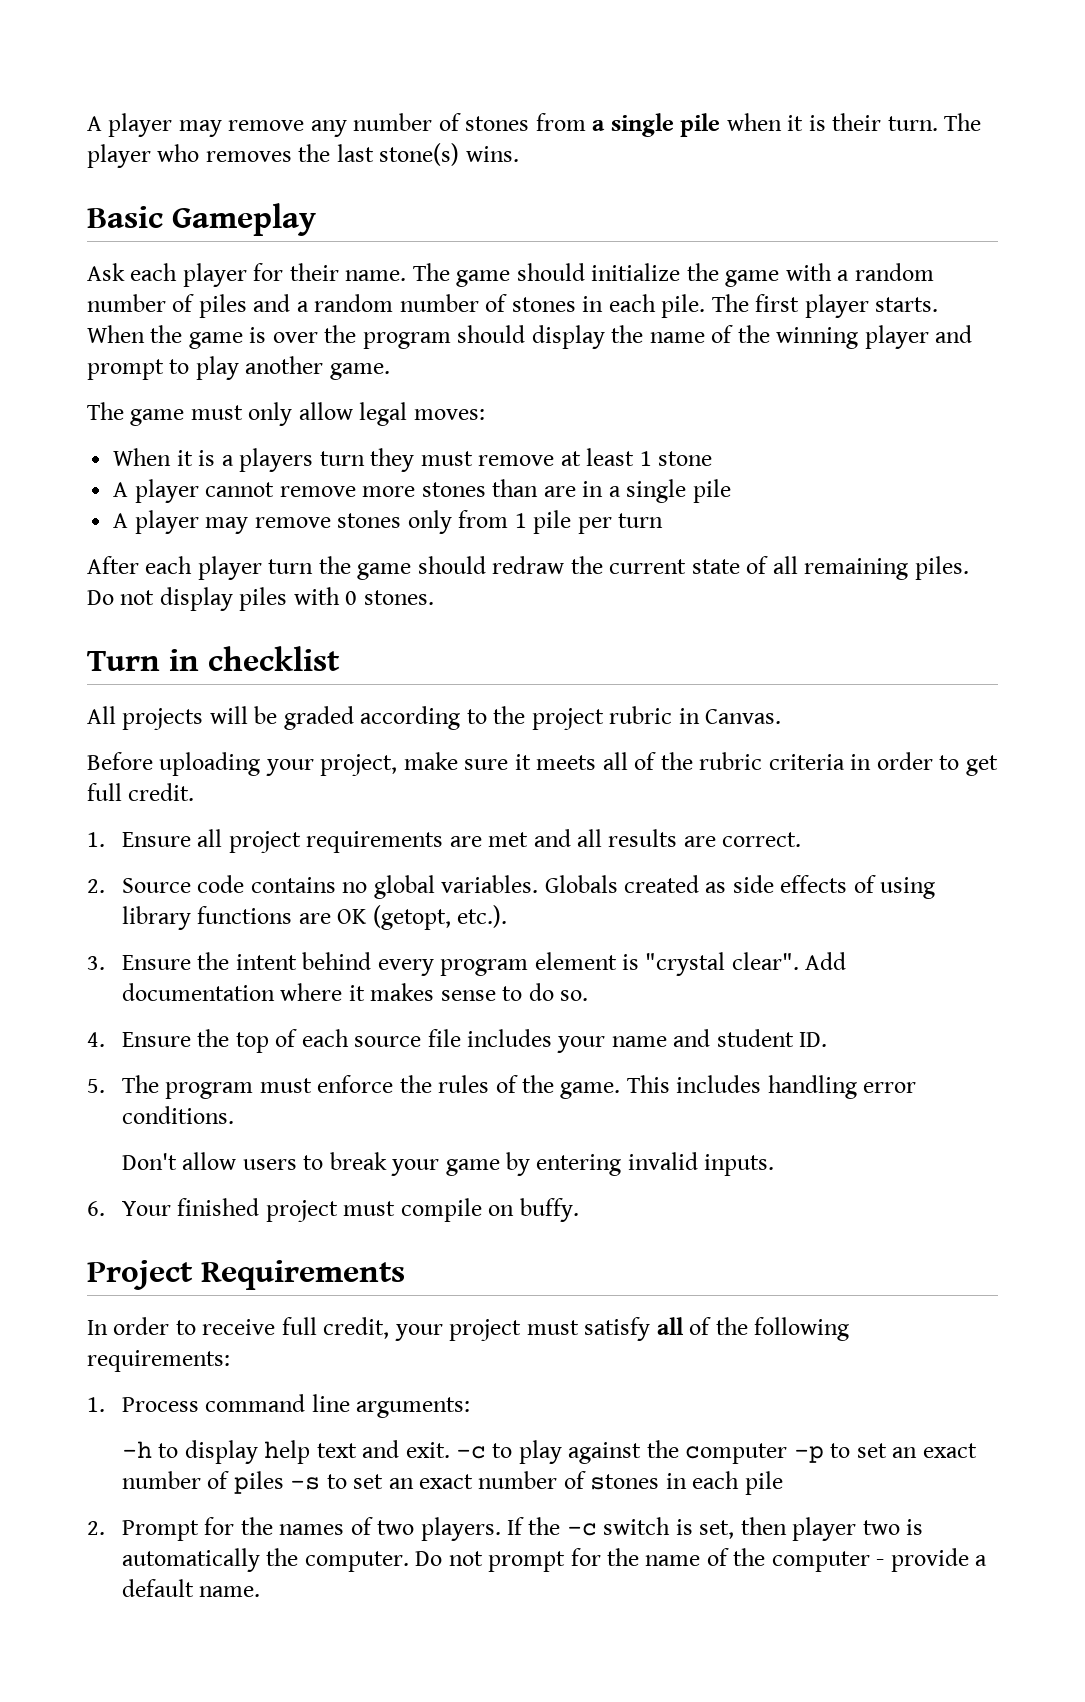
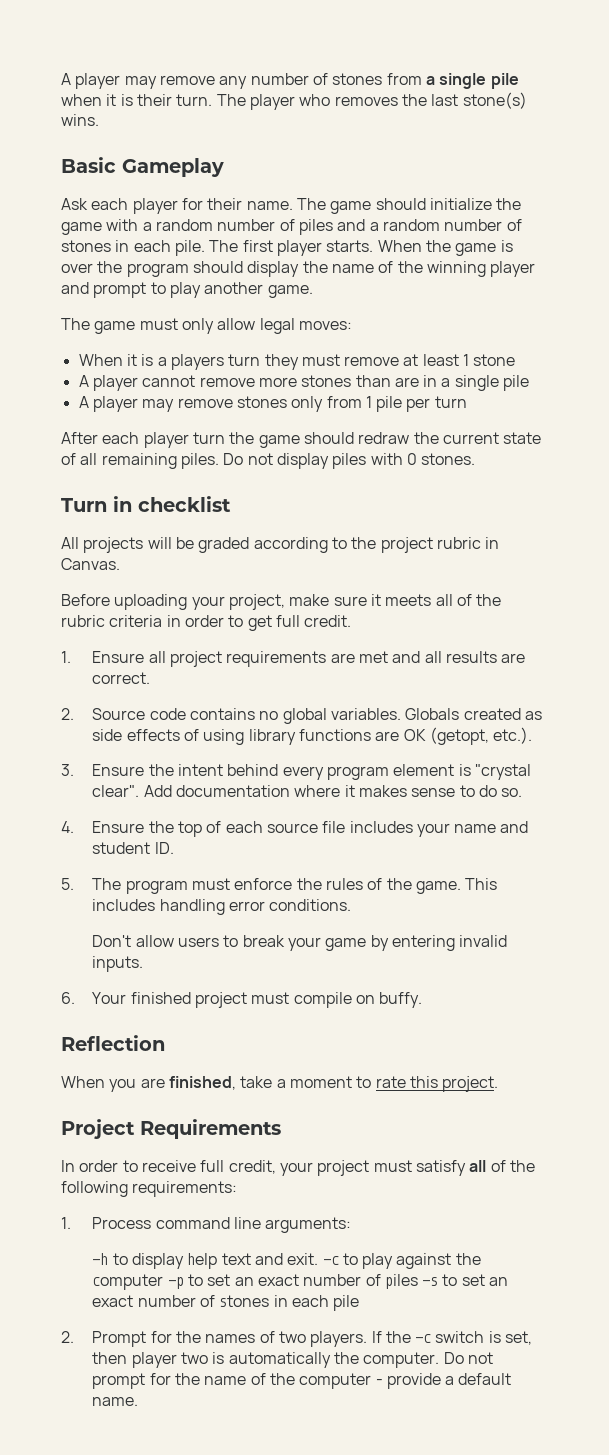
+ Reflection
+ When you are finished, take a moment to rate this project.

